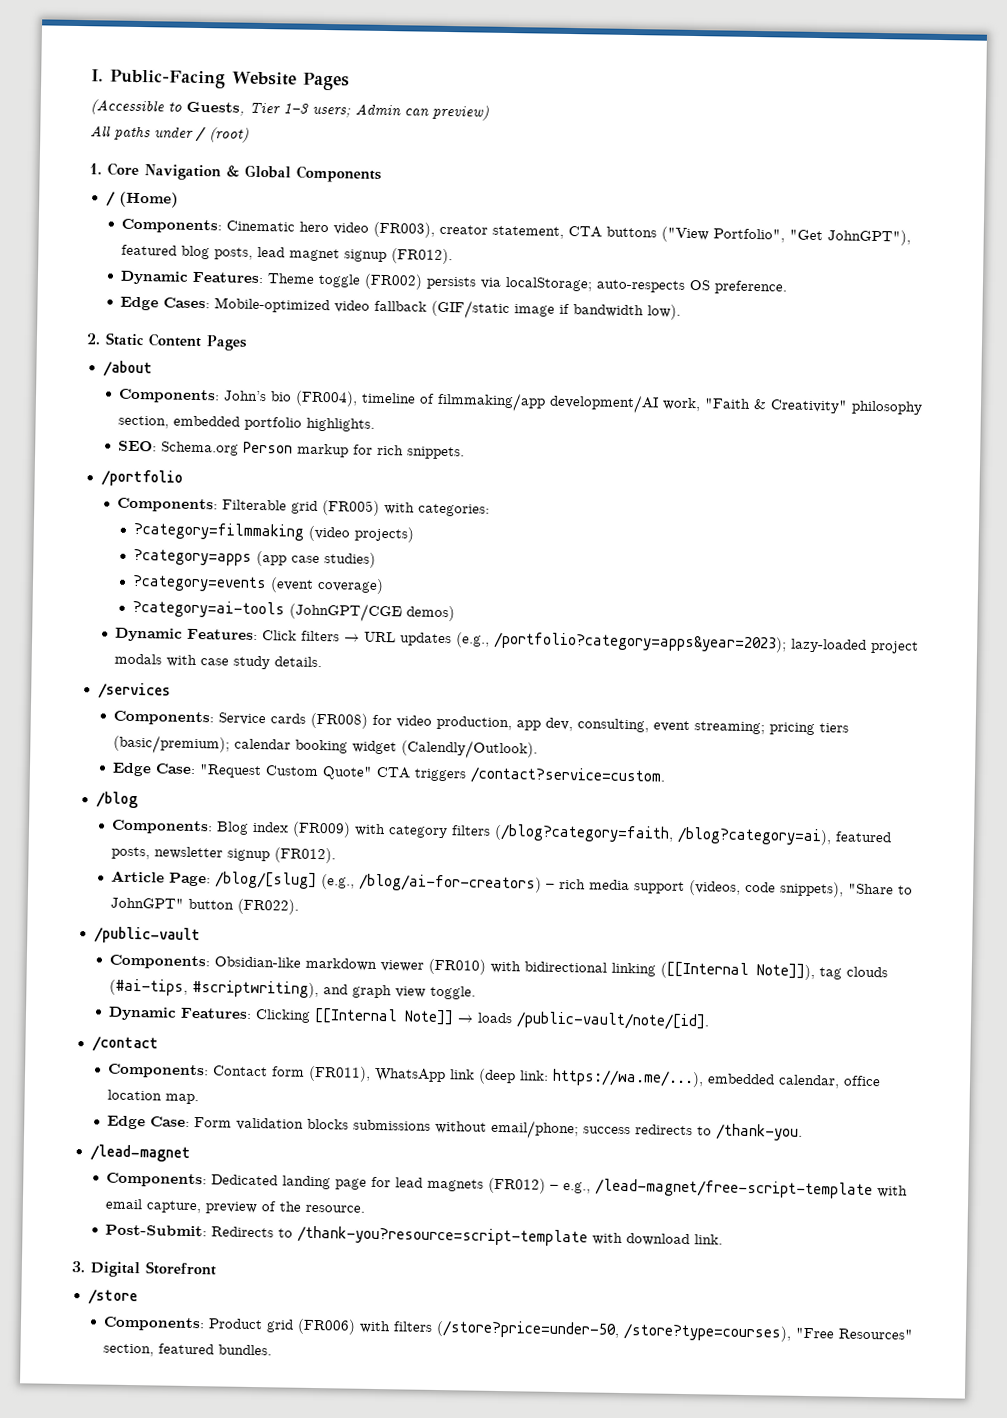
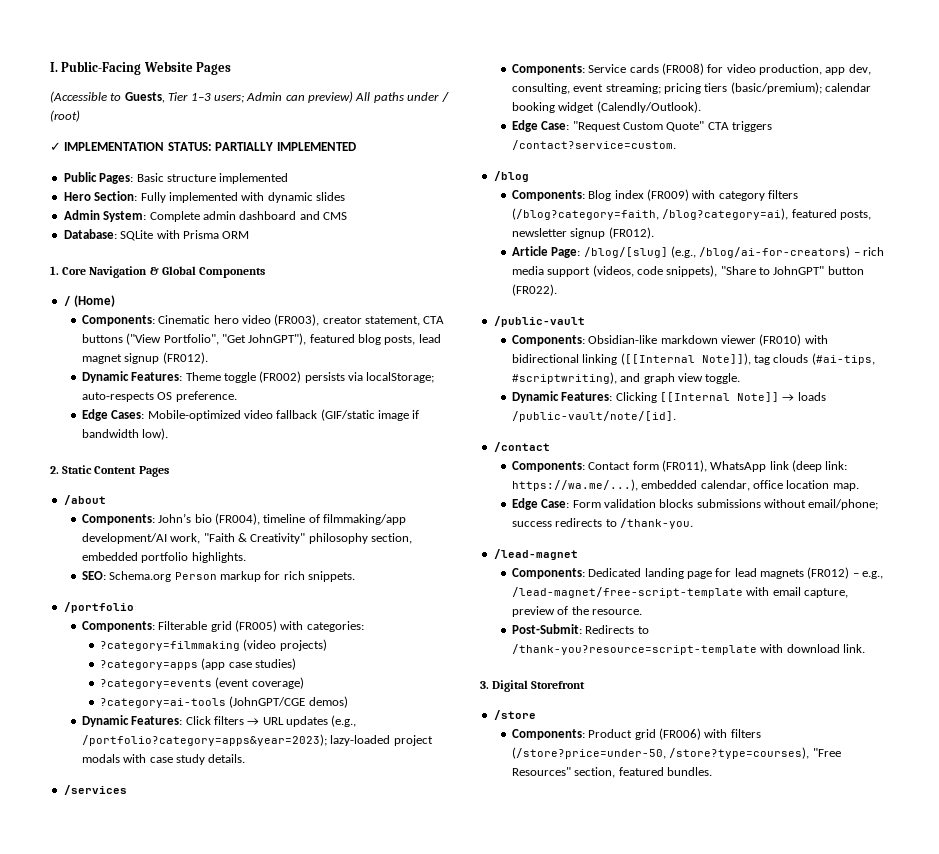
- (Accessible to Guests, Tier 1–3 users; Admin can preview)
- All paths under / (root)
+ (Accessible to Guests, Tier 1–3 users; Admin can preview) All paths under / (root)
+ ✓ IMPLEMENTATION STATUS: PARTIALLY IMPLEMENTED
+ Public Pages: Basic structure implemented
+ Hero Section: Fully implemented with dynamic slides
+ Admin System: Complete admin dashboard and CMS
+ Database: SQLite with Prisma ORM

